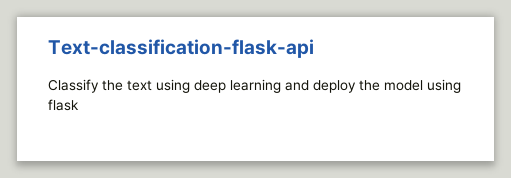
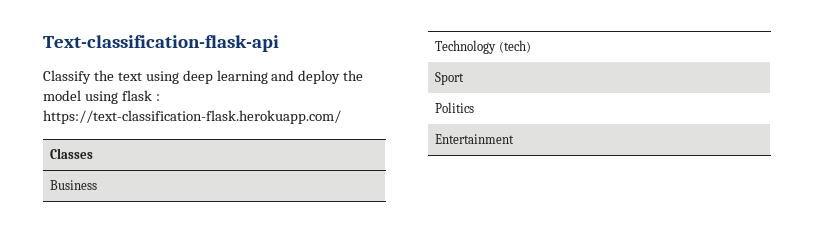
- Classify the text using deep learning and deploy the model using flask
+ Classify the text using deep learning and deploy the model using flask : https://text-classification-flask.herokuapp.com/
+ Classes
+ Business
+ Technology (tech)
+ Sport
+ Politics
+ Entertainment

